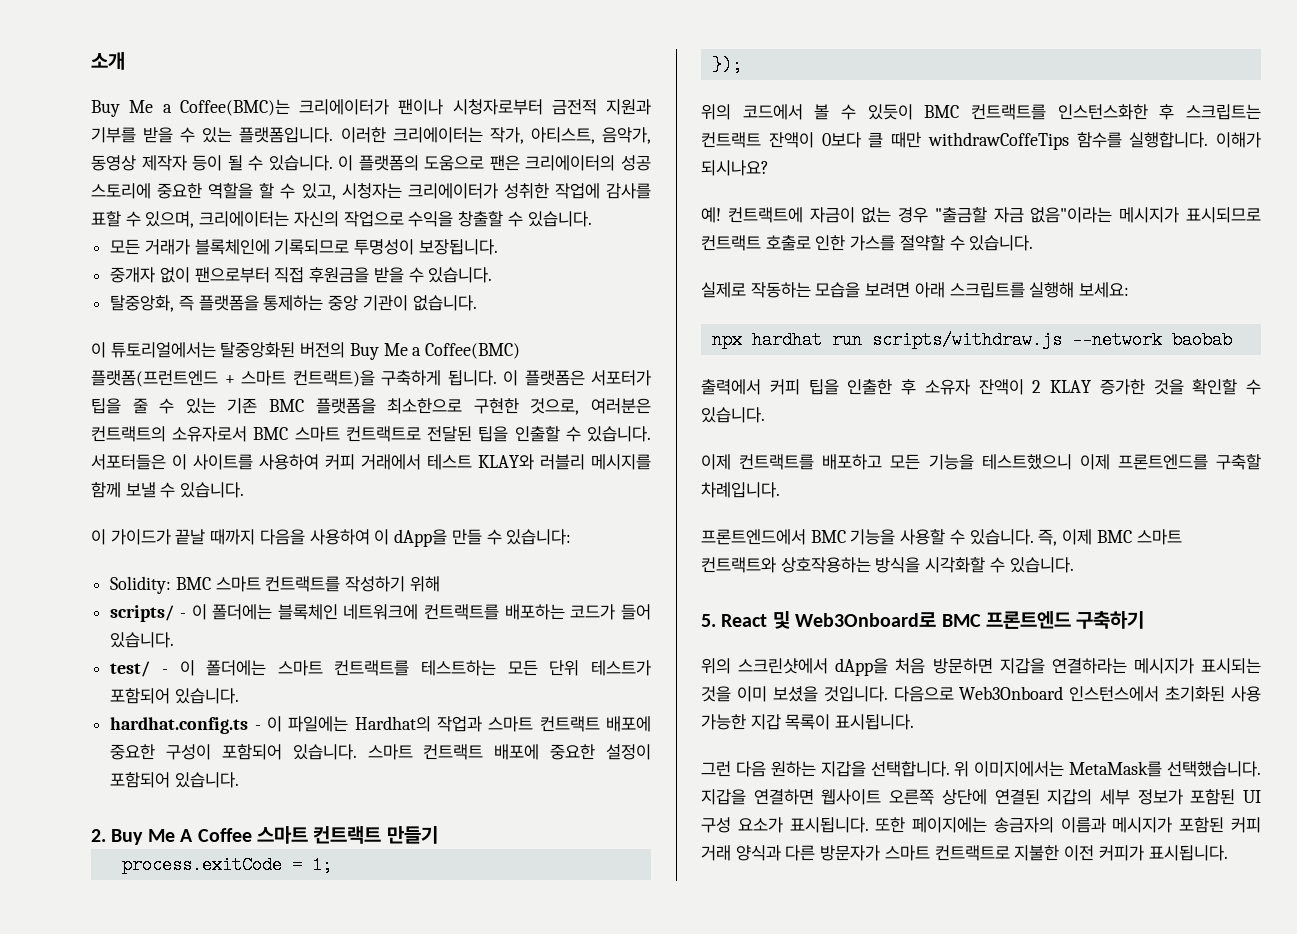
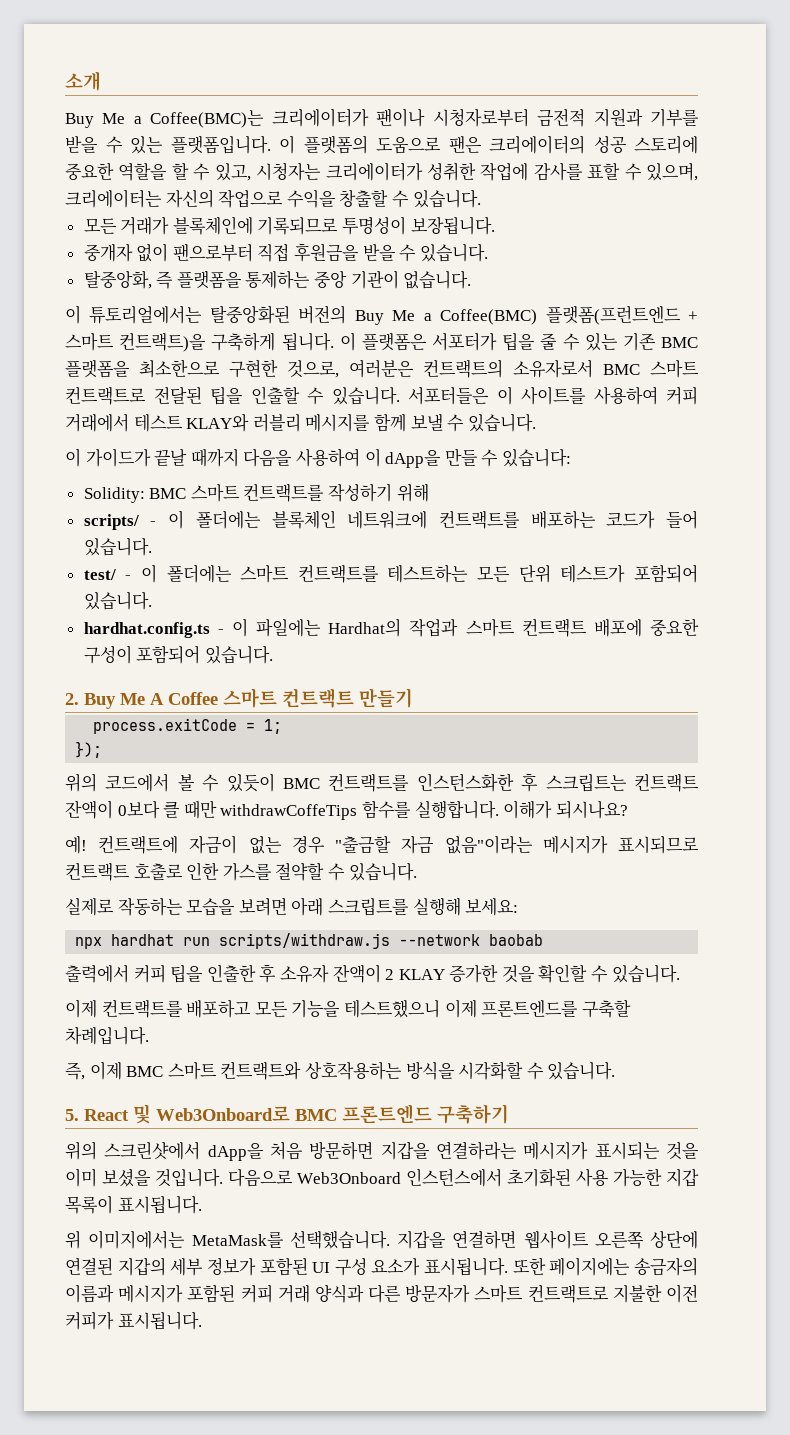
- 이러한 크리에이터는 작가, 아티스트, 음악가, 동영상 제작자 등이 될 수 있습니다.
- 스마트 컨트랙트 배포에 중요한 설정이 포함되어 있습니다.
- 프론트엔드에서 BMC 기능을 사용할 수 있습니다.
- 그런 다음 원하는 지갑을 선택합니다.

